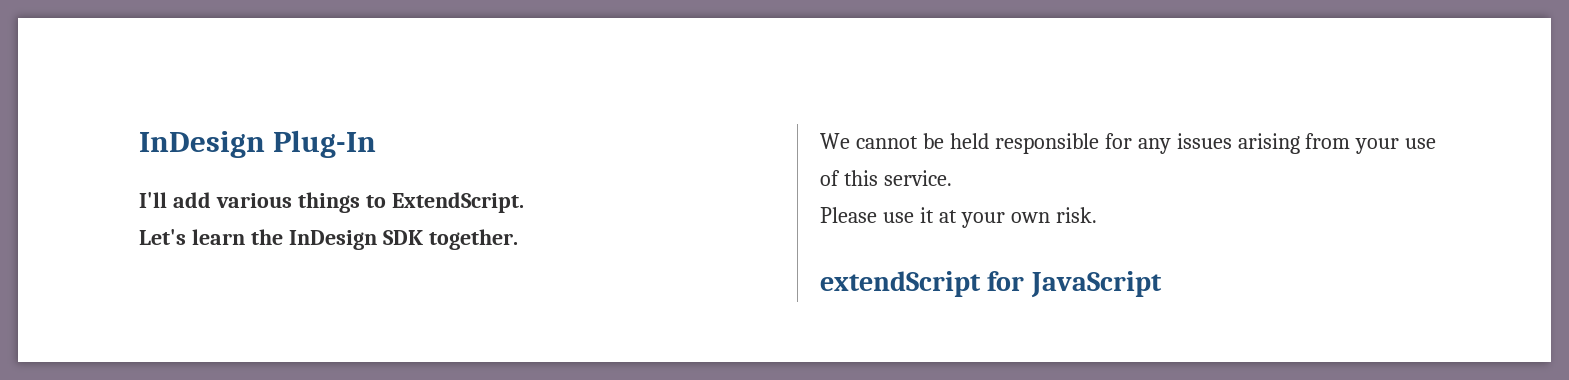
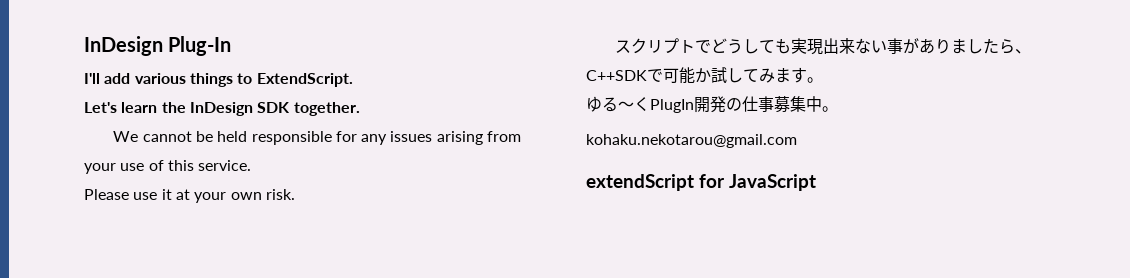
+ スクリプトでどうしても実現出来ない事がありましたら、C++SDKで可能か試してみます。
+ ゆる～くPlugIn開発の仕事募集中。
+ kohaku.nekotarou@gmail.com

